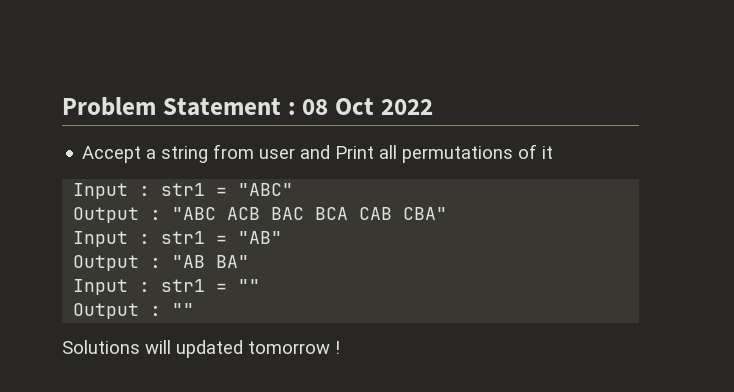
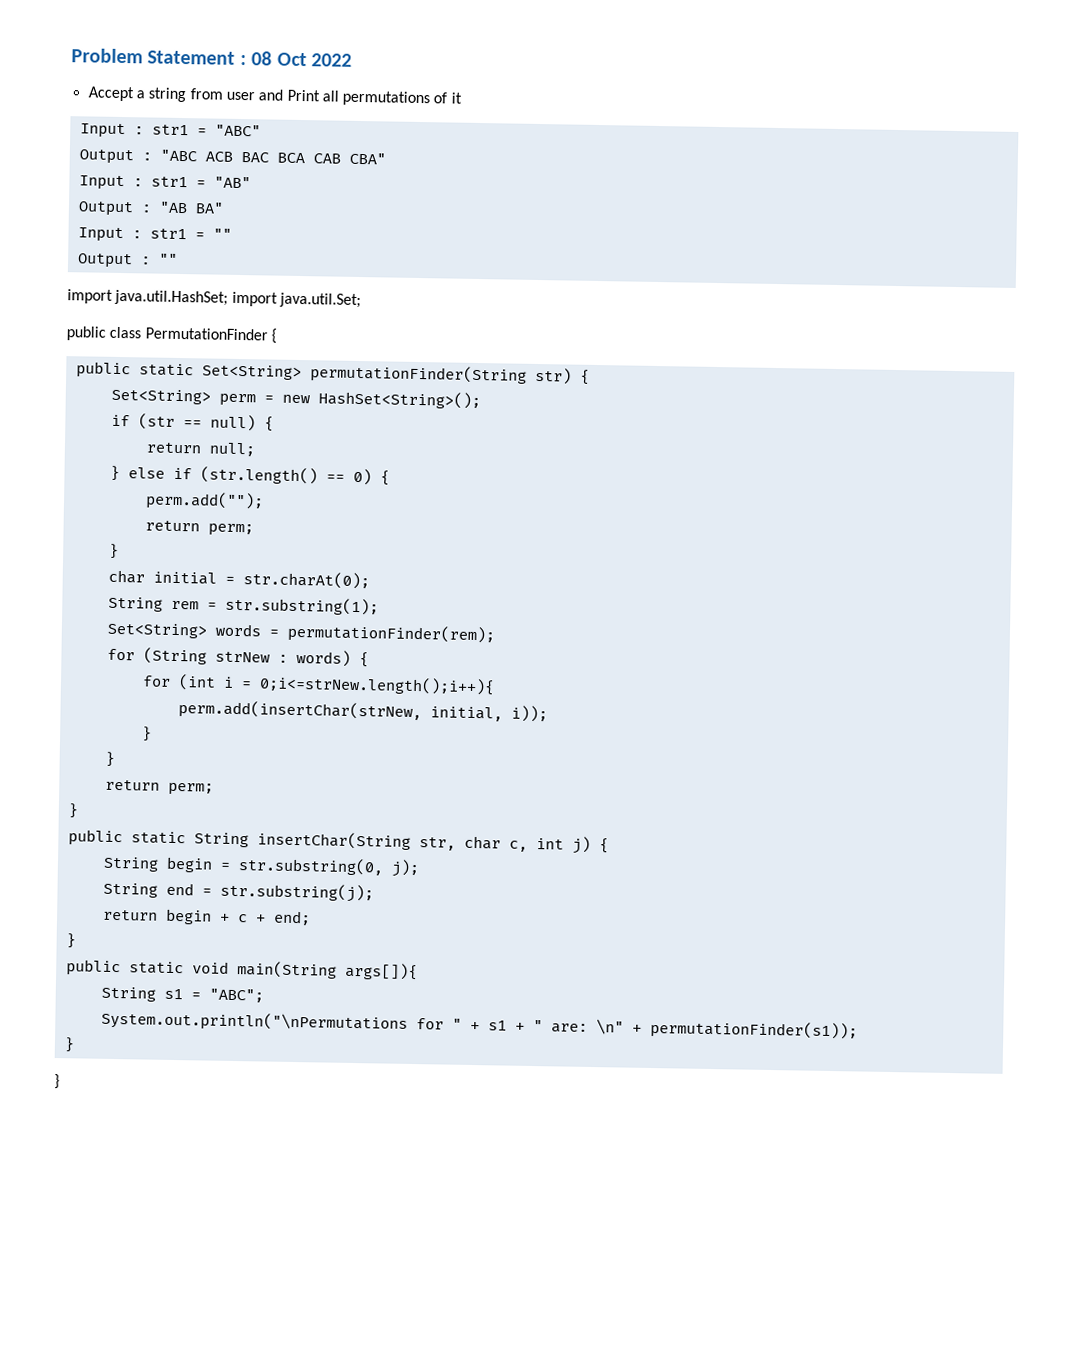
- Solutions will updated tomorrow !
+ import java.util.HashSet; import java.util.Set;
+ public class PermutationFinder {
+ public static Set<String> permutationFinder(String str) {
+ Set<String> perm = new HashSet<String>();
+ if (str == null) {
+ return null;
+ } else if (str.length() == 0) {
+ perm.add("");
+ return perm;
+ }
+ char initial = str.charAt(0);
+ String rem = str.substring(1);
+ Set<String> words = permutationFinder(rem);
+ for (String strNew : words) {
+ for (int i = 0;i<=strNew.length();i++){
+ perm.add(insertChar(strNew, initial, i));
+ }
+ }
+ return perm;
+ }
+ public static String insertChar(String str, char c, int j) {
+ String begin = str.substring(0, j);
+ String end = str.substring(j);
+ return begin + c + end;
+ }
+ public static void main(String args[]){
+ String s1 = "ABC";
+ System.out.println("\nPermutations for " + s1 + " are: \n" + permutationFinder(s1));
+ }
+ }

